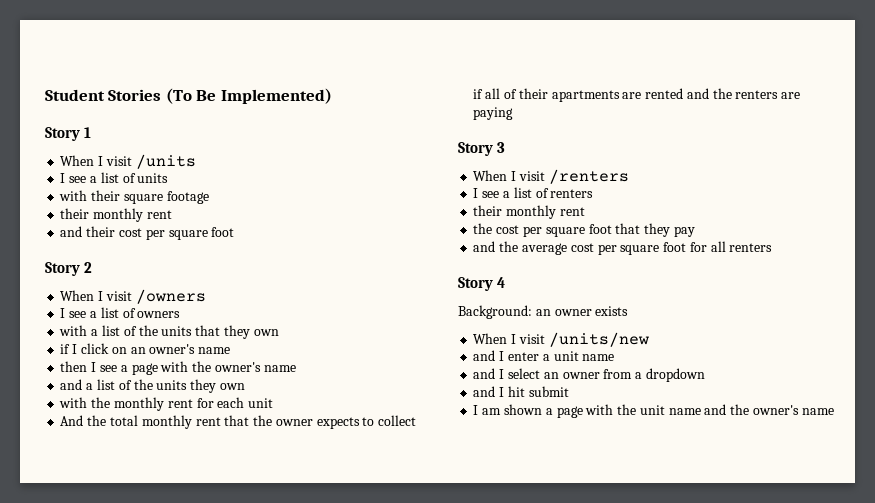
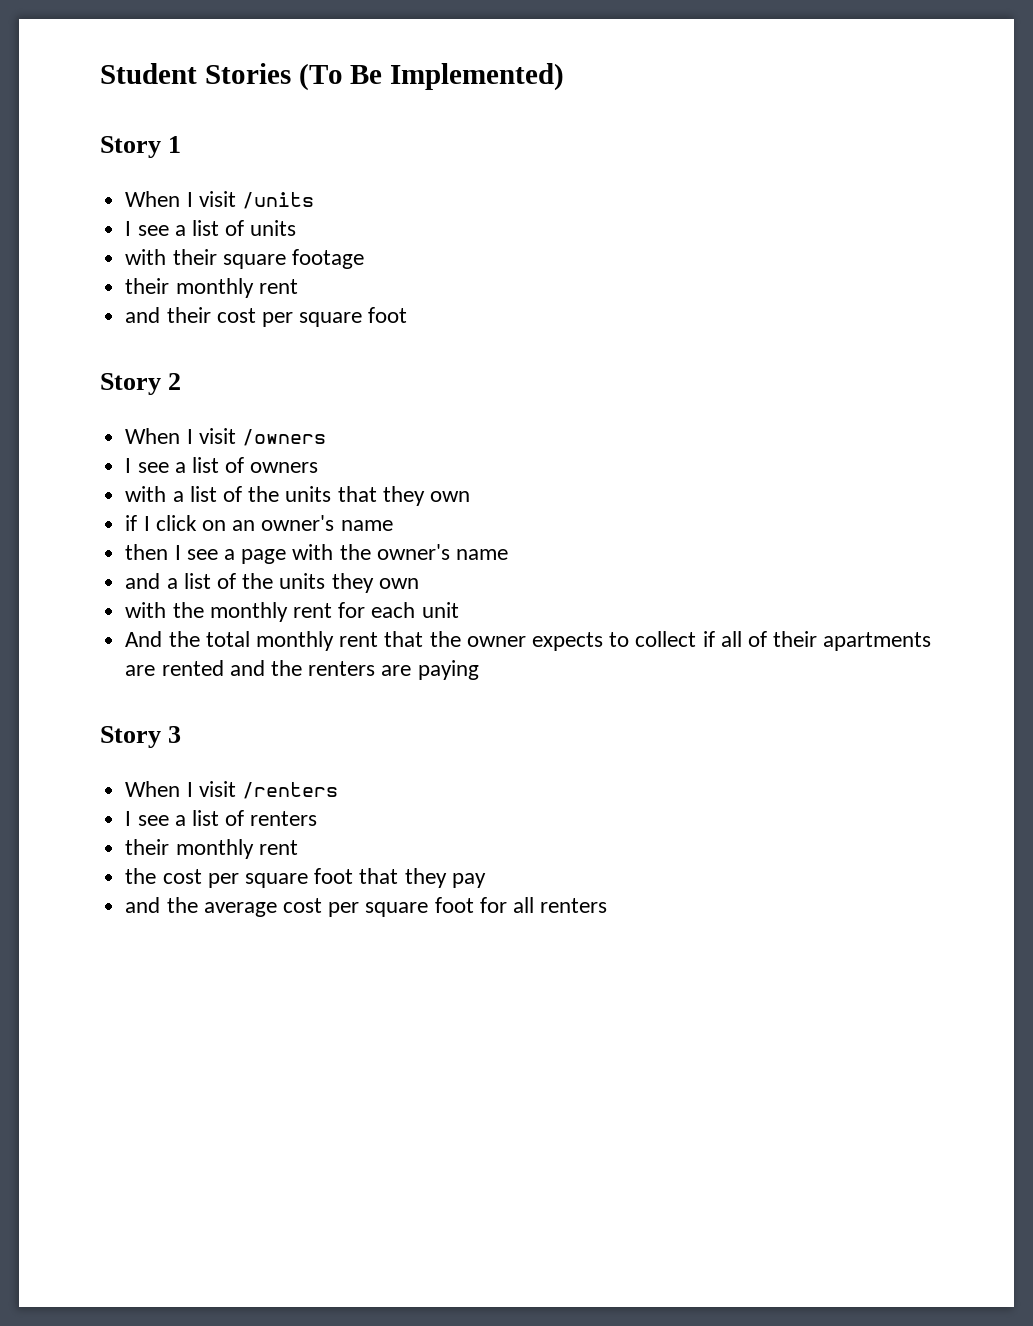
- Story 4
- Background: an owner exists
- When I visit /units/new
- and I enter a unit name
- and I select an owner from a dropdown
- and I hit submit
- I am shown a page with the unit name and the owner's name

